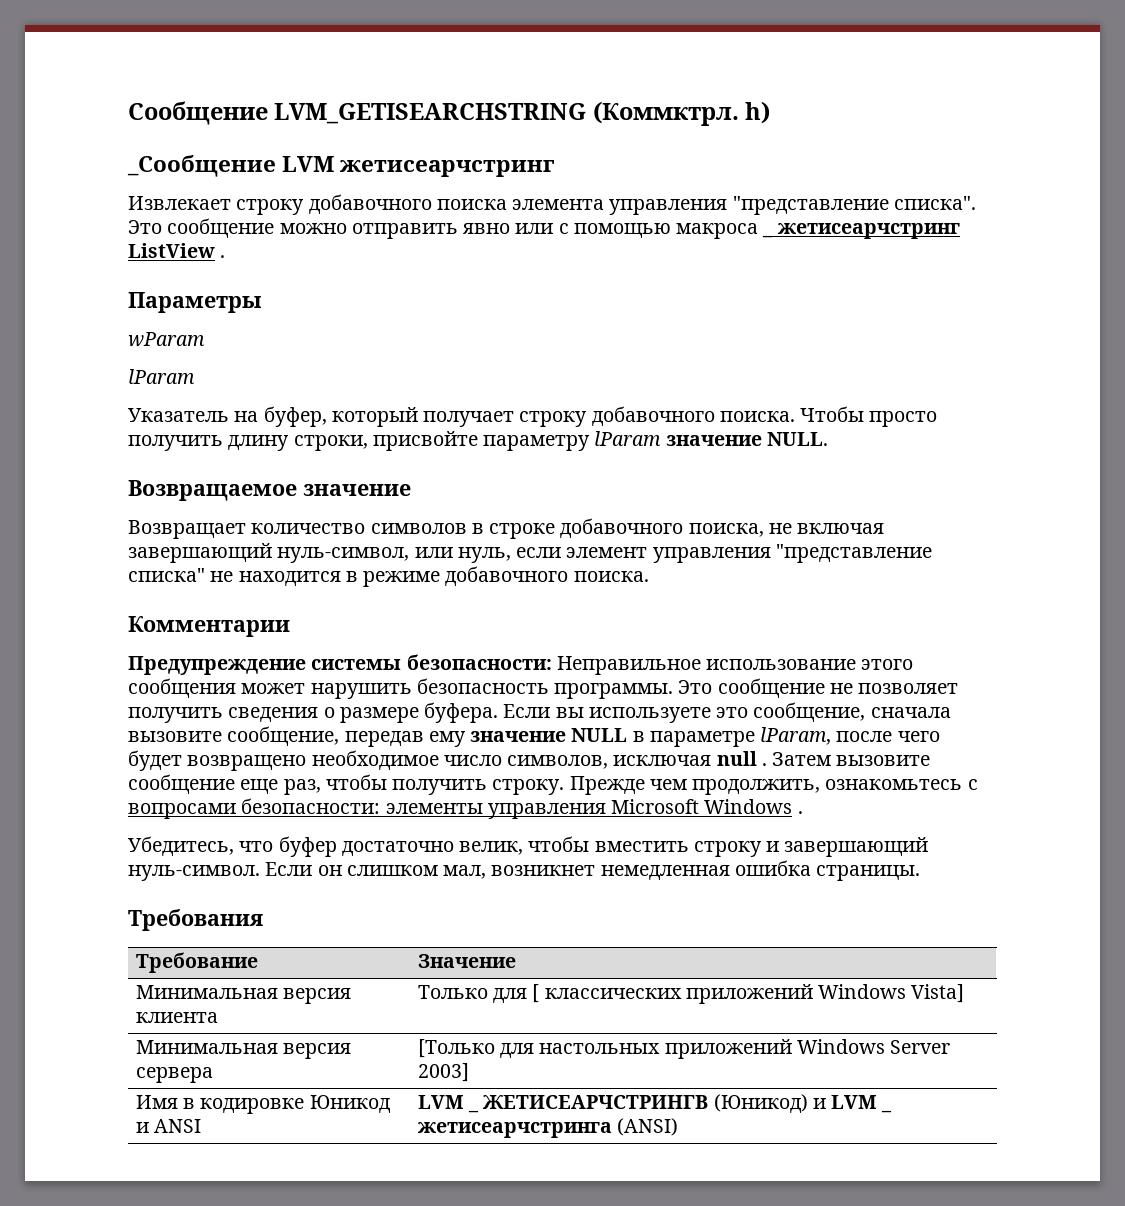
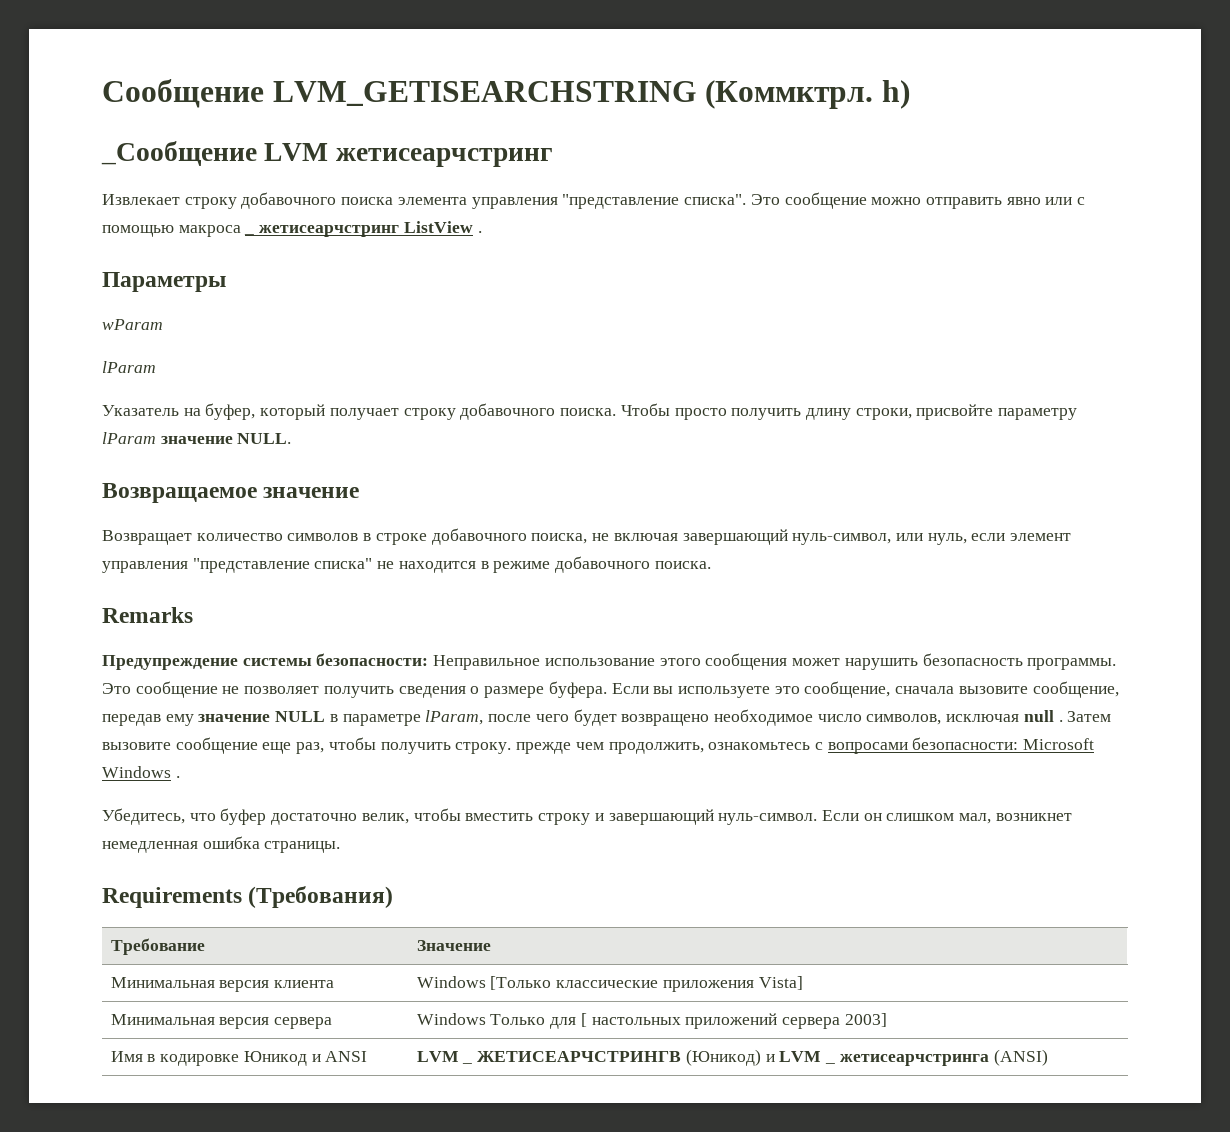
- Комментарии
+ Remarks
- Затем вызовите сообщение еще раз, чтобы получить строку. Прежде чем продолжить, ознакомьтесь с вопросами безопасности: элементы управления Microsoft Windows .
+ Затем вызовите сообщение еще раз, чтобы получить строку. прежде чем продолжить, ознакомьтесь с вопросами безопасности: Microsoft Windows .
- Требования
+ Requirements (Требования)
- Минимальная версия клиента | Только для [ классических приложений Windows Vista]
- Минимальная версия сервера | [Только для настольных приложений Windows Server 2003]
+ Минимальная версия клиента | Windows [Только классические приложения Vista]
+ Минимальная версия сервера | Windows Только для [ настольных приложений сервера 2003]

